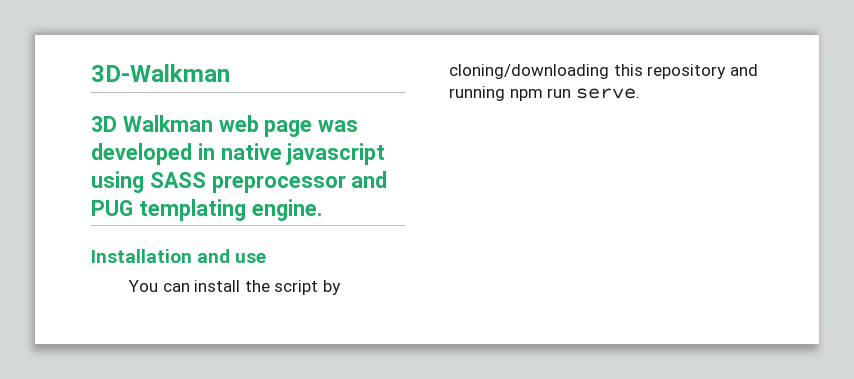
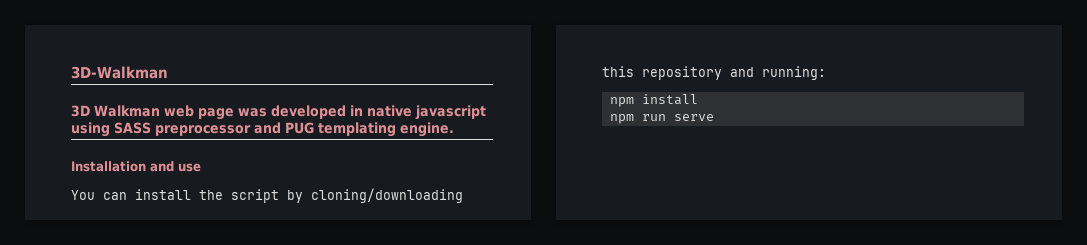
- You can install the script by cloning/downloading this repository and running npm run serve.
+ You can install the script by cloning/downloading this repository and running:
+ npm install
+ npm run serve

